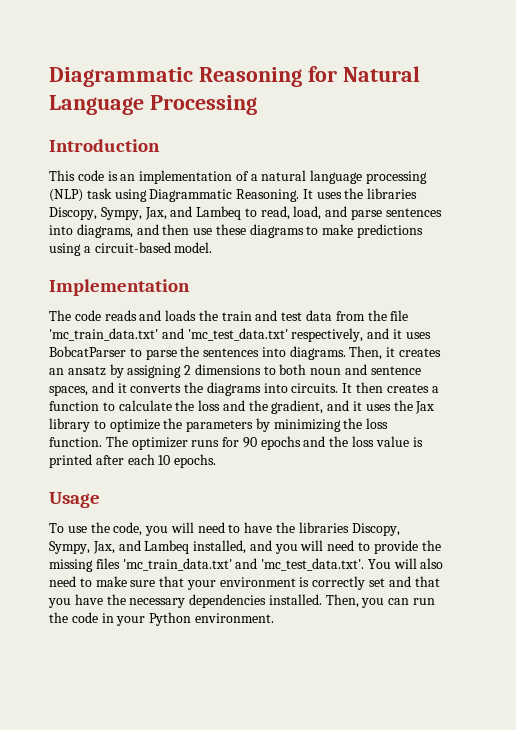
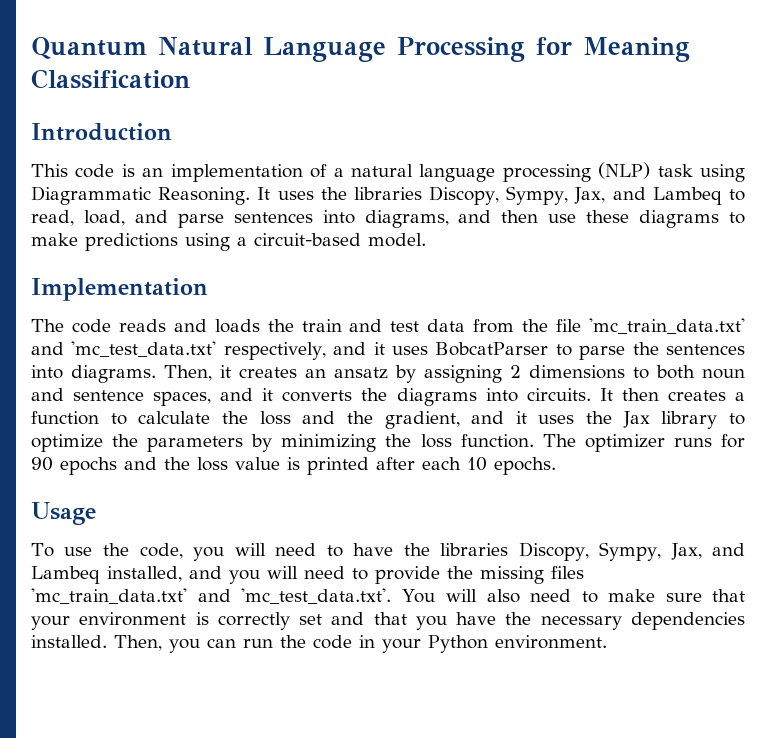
- Diagrammatic Reasoning for Natural Language Processing
+ Quantum Natural Language Processing for Meaning Classification

